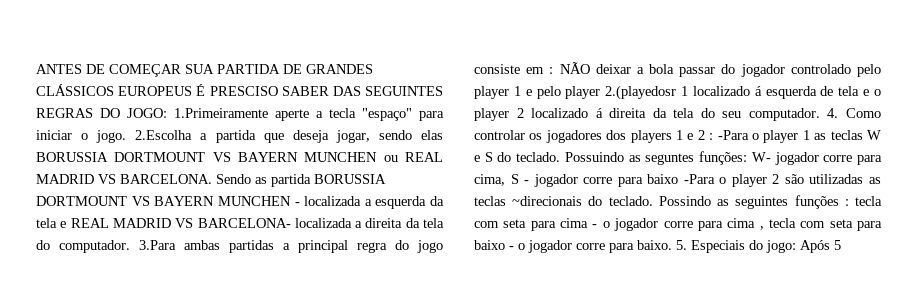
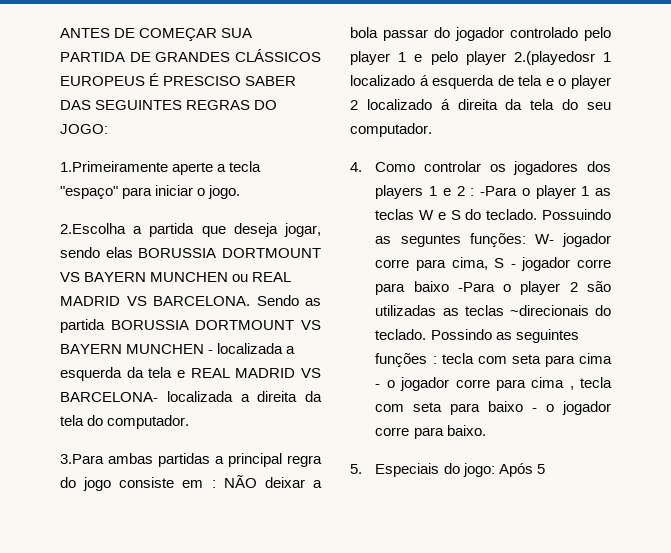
- ANTES DE COMEÇAR SUA PARTIDA DE GRANDES CLÁSSICOS EUROPEUS É PRESCISO SABER DAS SEGUINTES REGRAS DO JOGO: 1.Primeiramente aperte a tecla "espaço" para iniciar o jogo. 2.Escolha a partida que deseja jogar, sendo elas BORUSSIA DORTMOUNT VS BAYERN MUNCHEN ou REAL MADRID VS BARCELONA.
+ ANTES DE COMEÇAR SUA PARTIDA DE GRANDES CLÁSSICOS EUROPEUS É PRESCISO SABER DAS SEGUINTES REGRAS DO JOGO:
+ 1.Primeiramente aperte a tecla "espaço" para iniciar o jogo.
+ 2.Escolha a partida que deseja jogar, sendo elas BORUSSIA DORTMOUNT VS BAYERN MUNCHEN ou REAL MADRID VS BARCELONA.
- Sendo as partida BORUSSIA DORTMOUNT VS BAYERN MUNCHEN - localizada a esquerda da tela e REAL MADRID VS BARCELONA- localizada a direita da tela do computador. 3.Para ambas partidas a principal regra do jogo consiste em :
+ Sendo as partida BORUSSIA DORTMOUNT VS BAYERN MUNCHEN - localizada a esquerda da tela e REAL MADRID VS BARCELONA- localizada a direita da tela do computador.
+ 3.Para ambas partidas a principal regra do jogo consiste em :
- NÃO deixar a bola passar do jogador controlado pelo player 1 e pelo player 2.(playedosr 1 localizado á esquerda de tela e o player 2 localizado á direita da tela do seu computador. 4. Como controlar os jogadores dos players 1 e 2 :
+ NÃO deixar a bola passar do jogador controlado pelo player 1 e pelo player 2.(playedosr 1 localizado á esquerda de tela e o player 2 localizado á direita da tela do seu computador.
+ 4. Como controlar os jogadores dos players 1 e 2 :
- Possindo as seguintes funções : tecla com seta para cima - o jogador corre para cima , tecla com seta para baixo - o jogador corre para baixo. 5. Especiais do jogo: Após 5
+ Possindo as seguintes funções : tecla com seta para cima - o jogador corre para cima , tecla com seta para baixo - o jogador corre para baixo.
+ 5. Especiais do jogo: Após 5

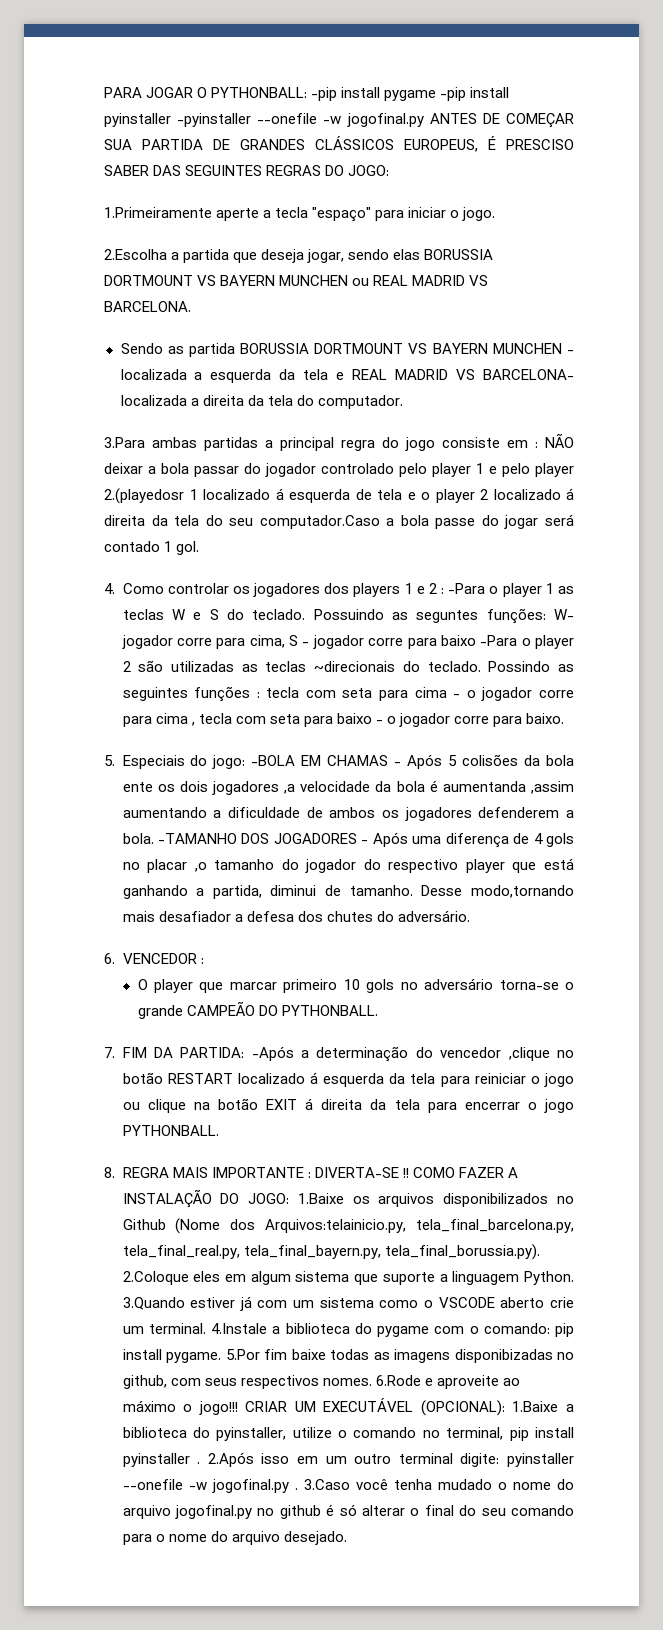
- ANTES DE COMEÇAR SUA PARTIDA DE GRANDES CLÁSSICOS EUROPEUS É PRESCISO SABER DAS SEGUINTES REGRAS DO JOGO:
+ PARA JOGAR O PYTHONBALL: -pip install pygame -pip install pyinstaller -pyinstaller --onefile -w jogofinal.py ANTES DE COMEÇAR SUA PARTIDA DE GRANDES CLÁSSICOS EUROPEUS, É PRESCISO SABER DAS SEGUINTES REGRAS DO JOGO:
- 2.Escolha a partida que deseja jogar, sendo elas BORUSSIA DORTMOUNT VS BAYERN MUNCHEN ou REAL MADRID VS BARCELONA. Sendo as partida BORUSSIA DORTMOUNT VS BAYERN MUNCHEN - localizada a esquerda da tela e REAL MADRID VS BARCELONA- localizada a direita da tela do computador.
+ 2.Escolha a partida que deseja jogar, sendo elas BORUSSIA DORTMOUNT VS BAYERN MUNCHEN ou REAL MADRID VS BARCELONA.
+ Sendo as partida BORUSSIA DORTMOUNT VS BAYERN MUNCHEN - localizada a esquerda da tela e REAL MADRID VS BARCELONA- localizada a direita da tela do computador.
- 3.Para ambas partidas a principal regra do jogo consiste em : NÃO deixar a bola passar do jogador controlado pelo player 1 e pelo player 2.(playedosr 1 localizado á esquerda de tela e o player 2 localizado á direita da tela do seu computador.
+ 3.Para ambas partidas a principal regra do jogo consiste em : NÃO deixar a bola passar do jogador controlado pelo player 1 e pelo player 2.(playedosr 1 localizado á esquerda de tela e o player 2 localizado á direita da tela do seu computador.Caso a bola passe do jogar será contado 1 gol.
- 5. Especiais do jogo: Após 5
+ 5. Especiais do jogo: -BOLA EM CHAMAS - Após 5 colisões da bola ente os dois jogadores ,a velocidade da bola é aumentanda ,assim aumentando a dificuldade de ambos os jogadores defenderem a bola. -TAMANHO DOS JOGADORES - Após uma diferença de 4 gols no placar ,o tamanho do jogador do respectivo player que está ganhando a partida, diminui de tamanho. Desse modo,tornando mais desafiador a defesa dos chutes do adversário.
+ 6. VENCEDOR :
+ O player que marcar primeiro 10 gols no adversário torna-se o grande CAMPEÃO DO PYTHONBALL.
+ 7. FIM DA PARTIDA: -Após a determinação do vencedor ,clique no botão RESTART localizado á esquerda da tela para reiniciar o jogo ou clique na botão EXIT á direita da tela para encerrar o jogo PYTHONBALL.
+ 8. REGRA MAIS IMPORTANTE : DIVERTA-SE !! COMO FAZER A INSTALAÇÃO DO JOGO: 1.Baixe os arquivos disponibilizados no Github (Nome dos Arquivos:telainicio.py, tela_final_barcelona.py, tela_final_real.py, tela_final_bayern.py, tela_final_borussia.py). 2.Coloque eles em algum sistema que suporte a linguagem Python. 3.Quando estiver já com um sistema como o VSCODE aberto crie um terminal. 4.Instale a biblioteca do pygame com o comando: pip install pygame. 5.Por fim baixe todas as imagens disponibizadas no github, com seus respectivos nomes. 6.Rode e aproveite ao máximo o jogo!!! CRIAR UM EXECUTÁVEL (OPCIONAL): 1.Baixe a biblioteca do pyinstaller, utilize o comando no terminal, pip install pyinstaller . 2.Após isso em um outro terminal digite: pyinstaller --onefile -w jogofinal.py . 3.Caso você tenha mudado o nome do arquivo jogofinal.py no github é só alterar o final do seu comando para o nome do arquivo desejado.

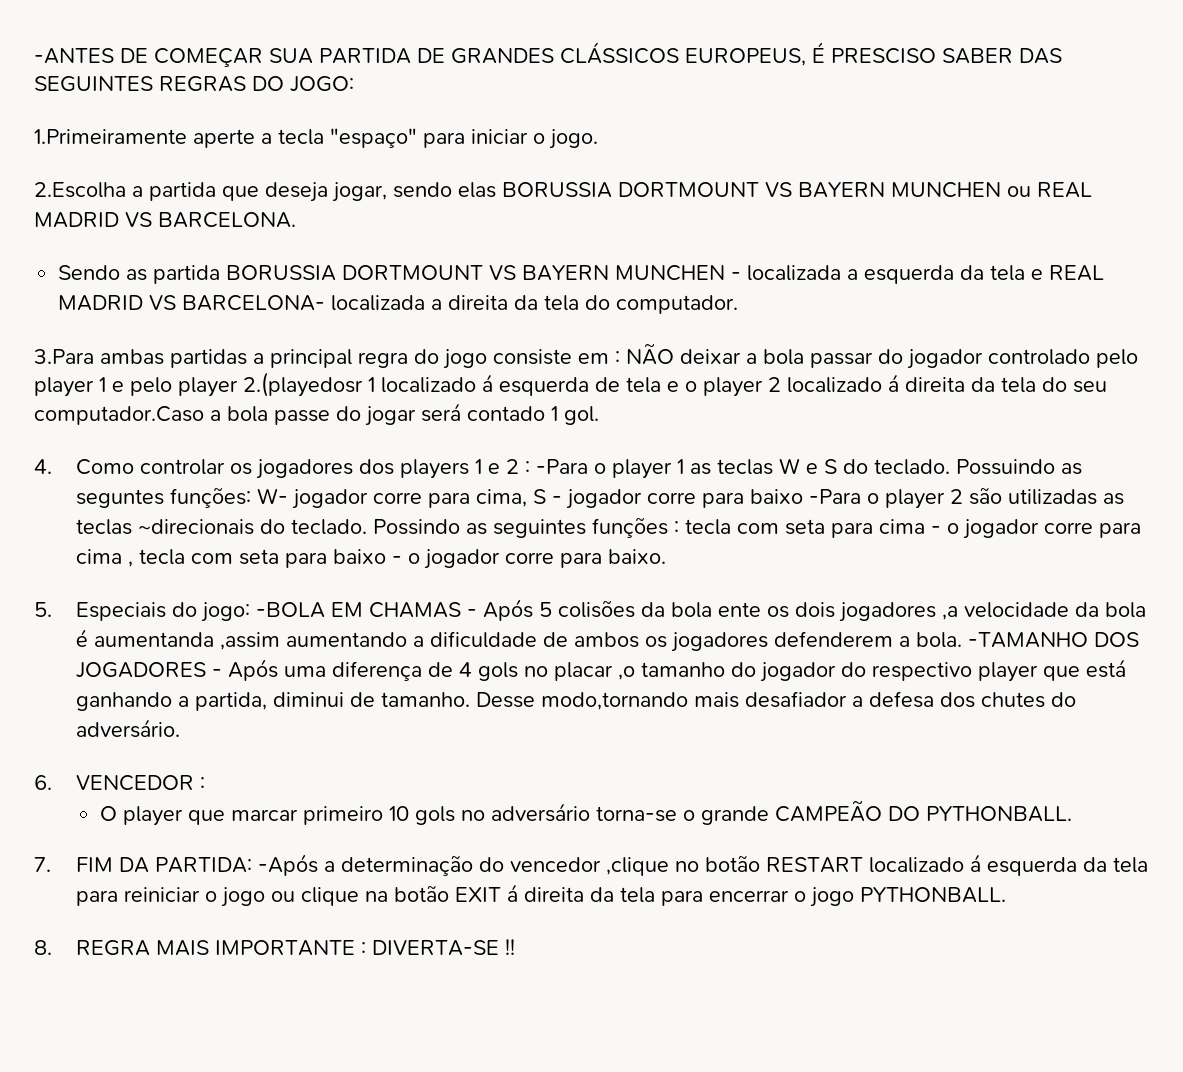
- PARA JOGAR O PYTHONBALL: -pip install pygame -pip install pyinstaller -pyinstaller --onefile -w jogofinal.py ANTES DE COMEÇAR SUA PARTIDA DE GRANDES CLÁSSICOS EUROPEUS, É PRESCISO SABER DAS SEGUINTES REGRAS DO JOGO:
+ -ANTES DE COMEÇAR SUA PARTIDA DE GRANDES CLÁSSICOS EUROPEUS, É PRESCISO SABER DAS SEGUINTES REGRAS DO JOGO:
- COMO FAZER A INSTALAÇÃO DO JOGO: 1.Baixe os arquivos disponibilizados no Github (Nome dos Arquivos:telainicio.py, tela_final_barcelona.py, tela_final_real.py, tela_final_bayern.py, tela_final_borussia.py). 2.Coloque eles em algum sistema que suporte a linguagem Python. 3.Quando estiver já com um sistema como o VSCODE aberto crie um terminal. 4.Instale a biblioteca do pygame com o comando: pip install pygame. 5.Por fim baixe todas as imagens disponibizadas no github, com seus respectivos nomes. 6.Rode e aproveite ao máximo o jogo!!! CRIAR UM EXECUTÁVEL (OPCIONAL): 1.Baixe a biblioteca do pyinstaller, utilize o comando no terminal, pip install pyinstaller . 2.Após isso em um outro terminal digite: pyinstaller --onefile -w jogofinal.py . 3.Caso você tenha mudado o nome do arquivo jogofinal.py no github é só alterar o final do seu comando para o nome do arquivo desejado.

